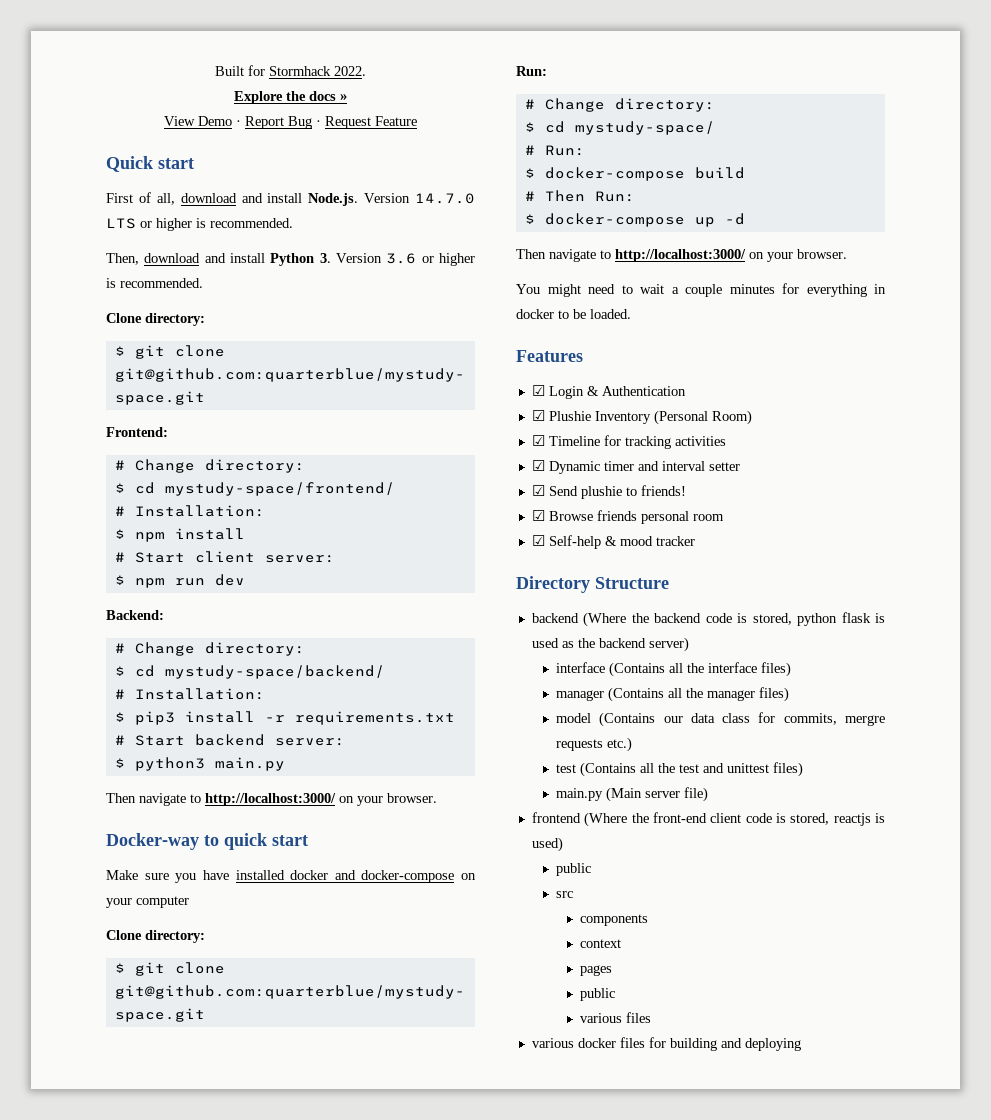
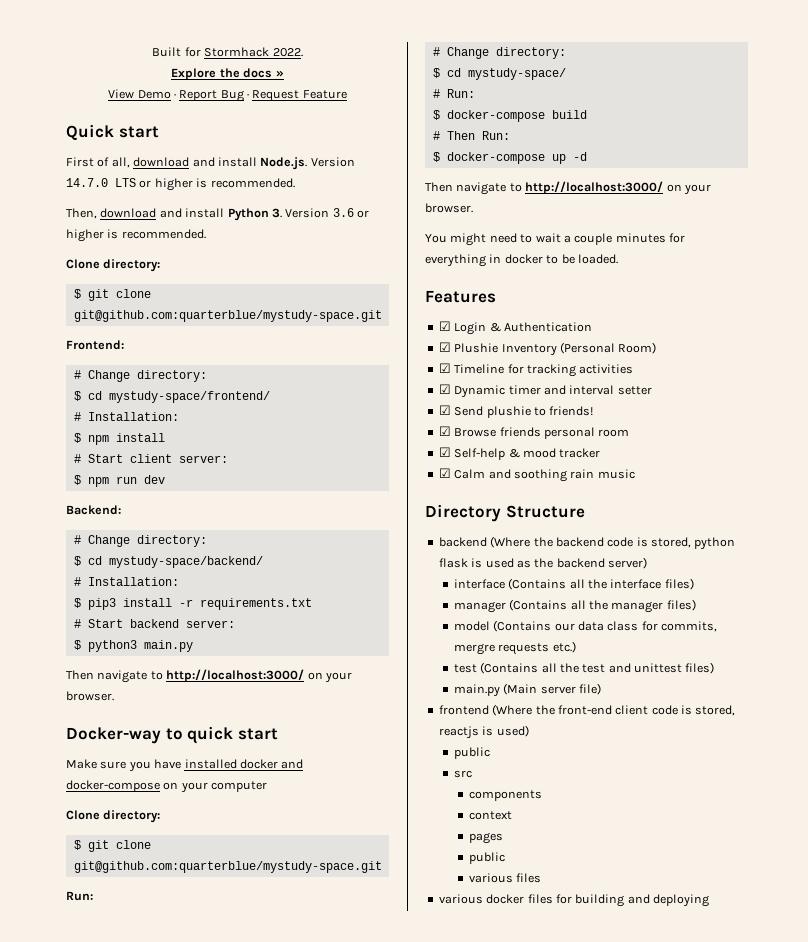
+ ☑ Calm and soothing rain music

